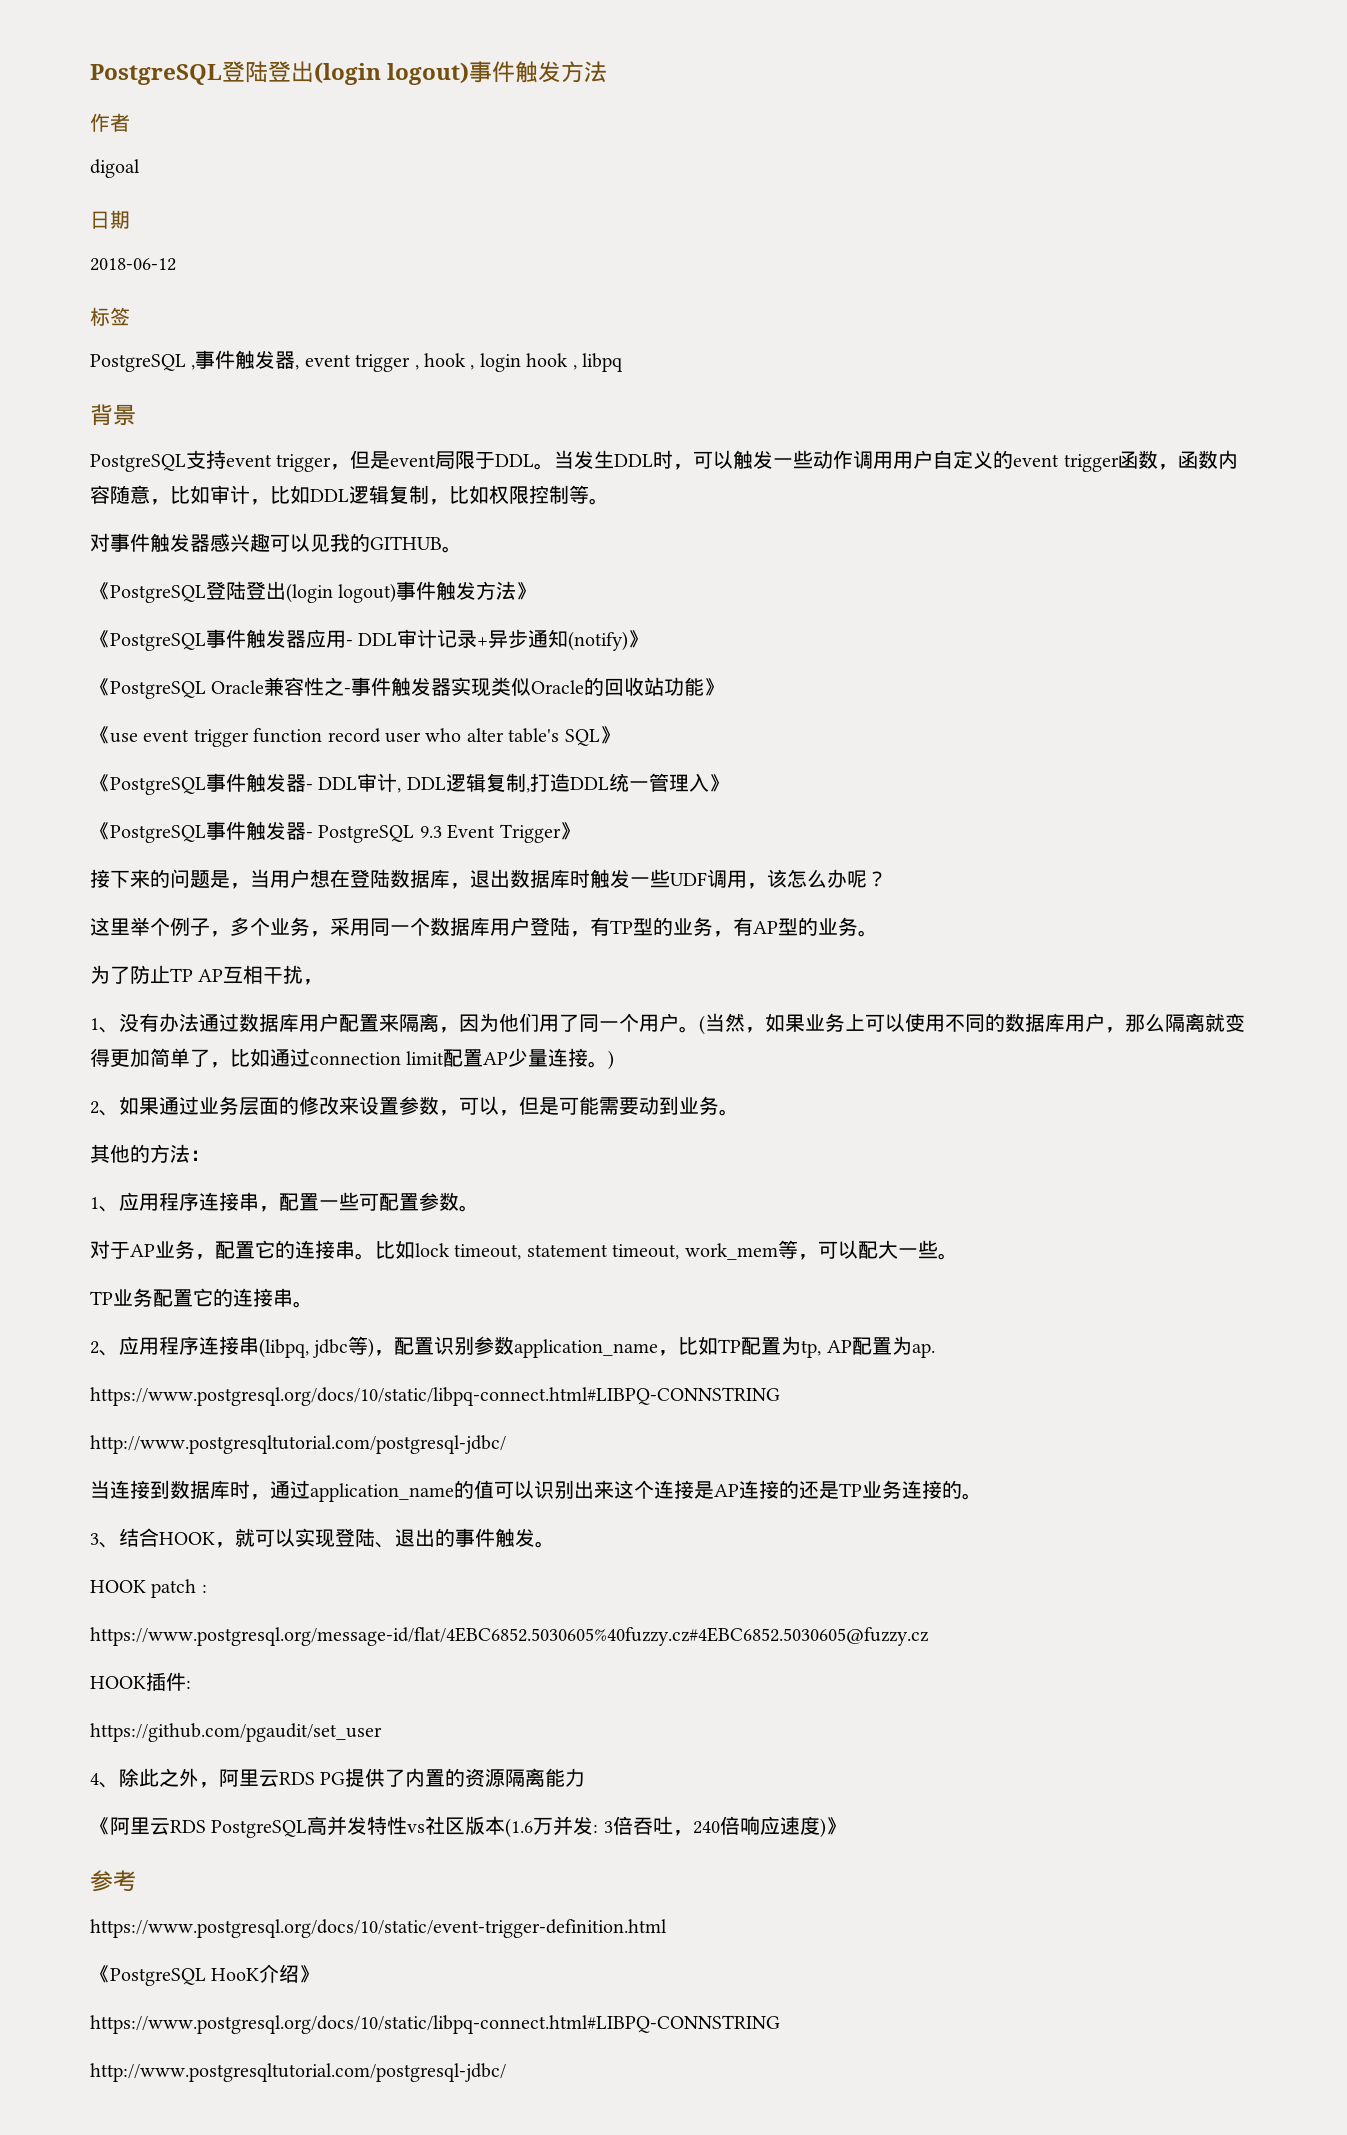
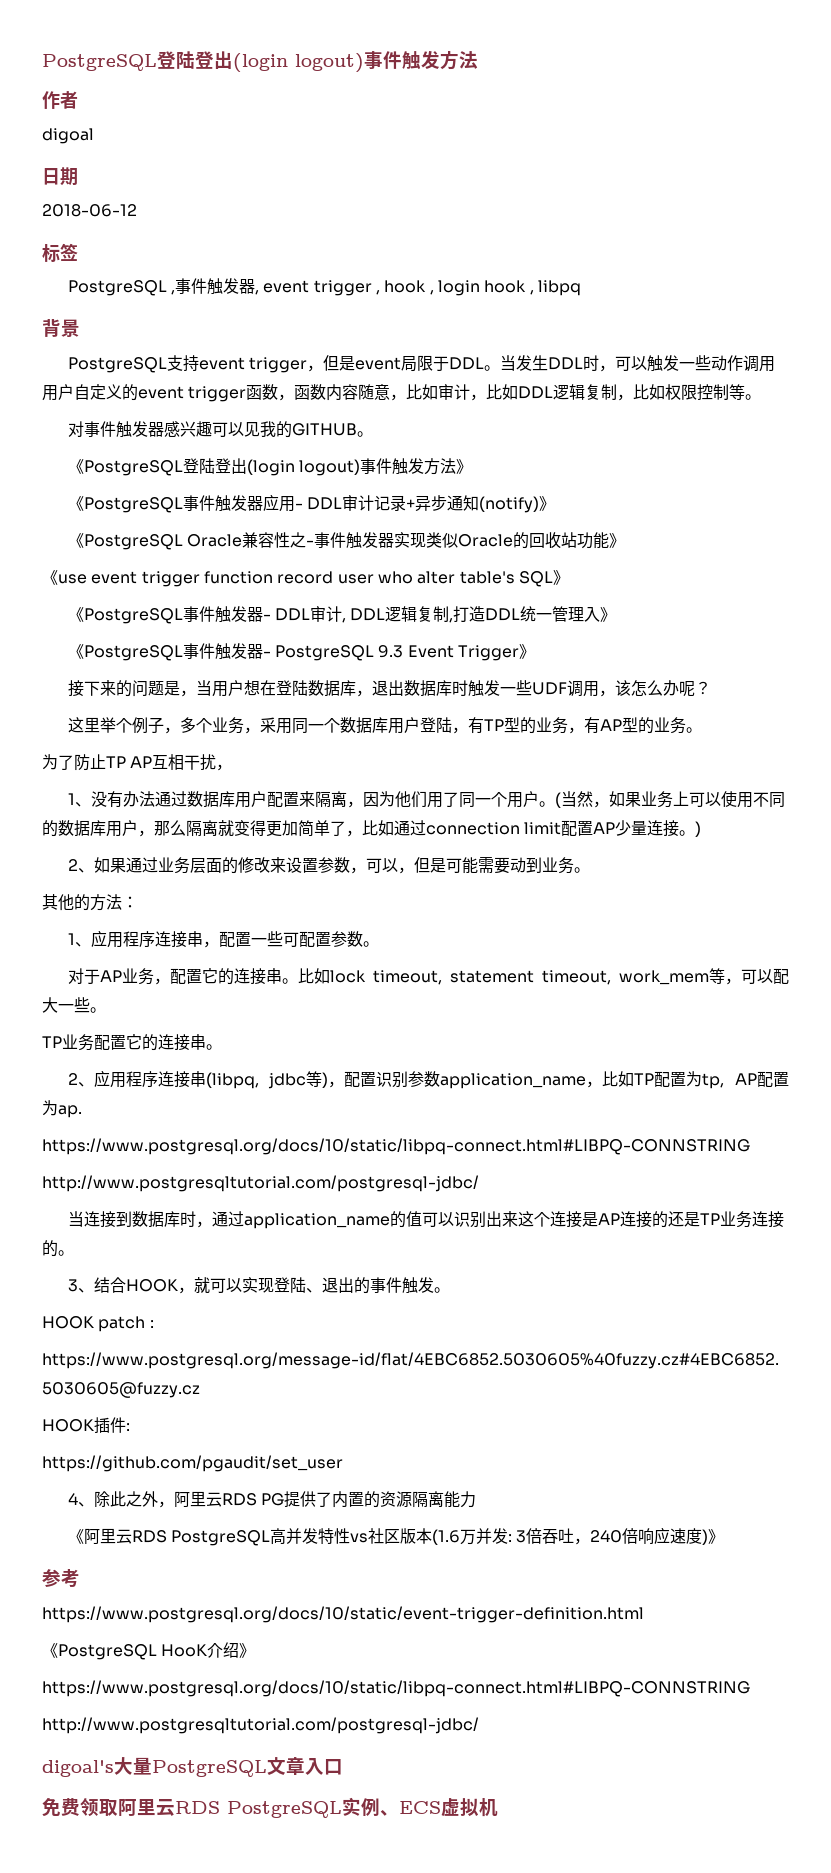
+ digoal's大量PostgreSQL文章入口
+ 免费领取阿里云RDS PostgreSQL实例、ECS虚拟机

